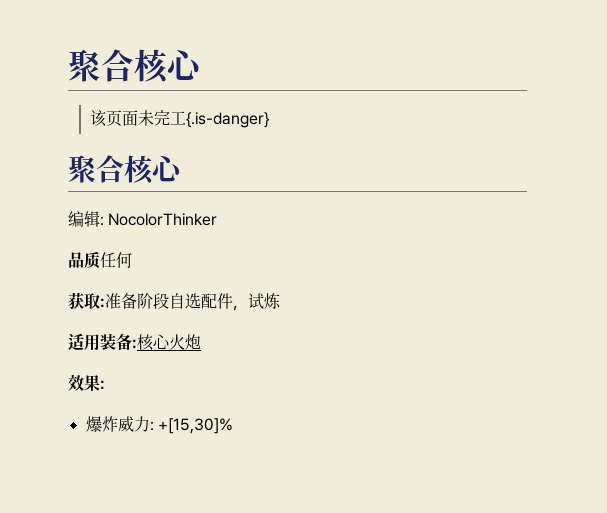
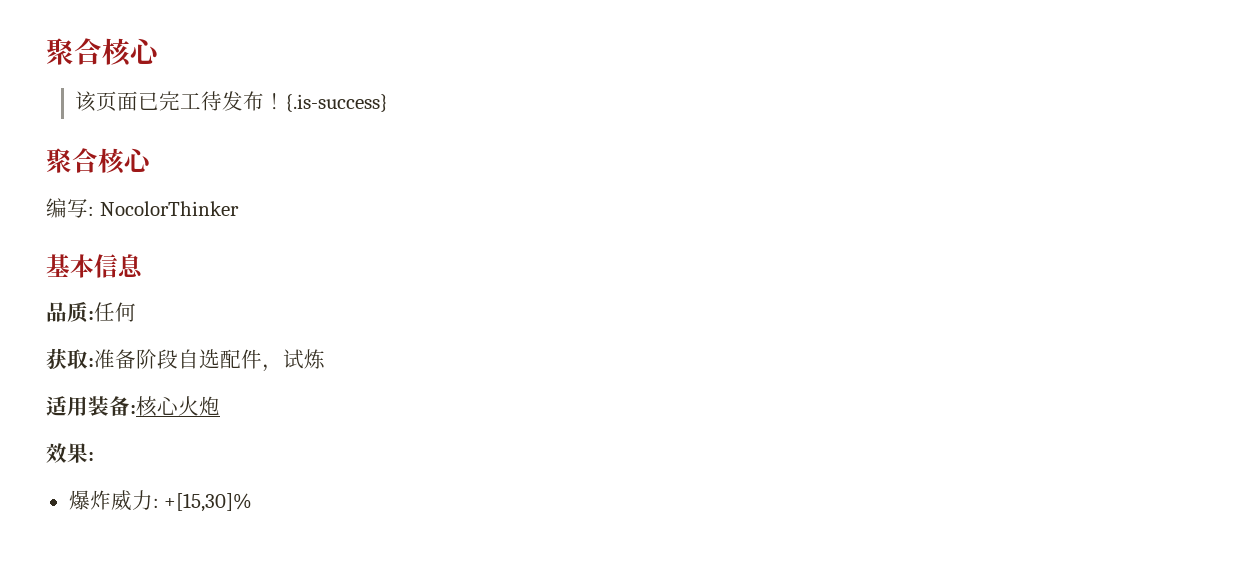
- 该页面未完工{.is-danger}
+ 该页面已完工待发布！{.is-success}
- 编辑: NocolorThinker
+ 编写: NocolorThinker
+ 基本信息
- 品质任何
+ 品质:任何

